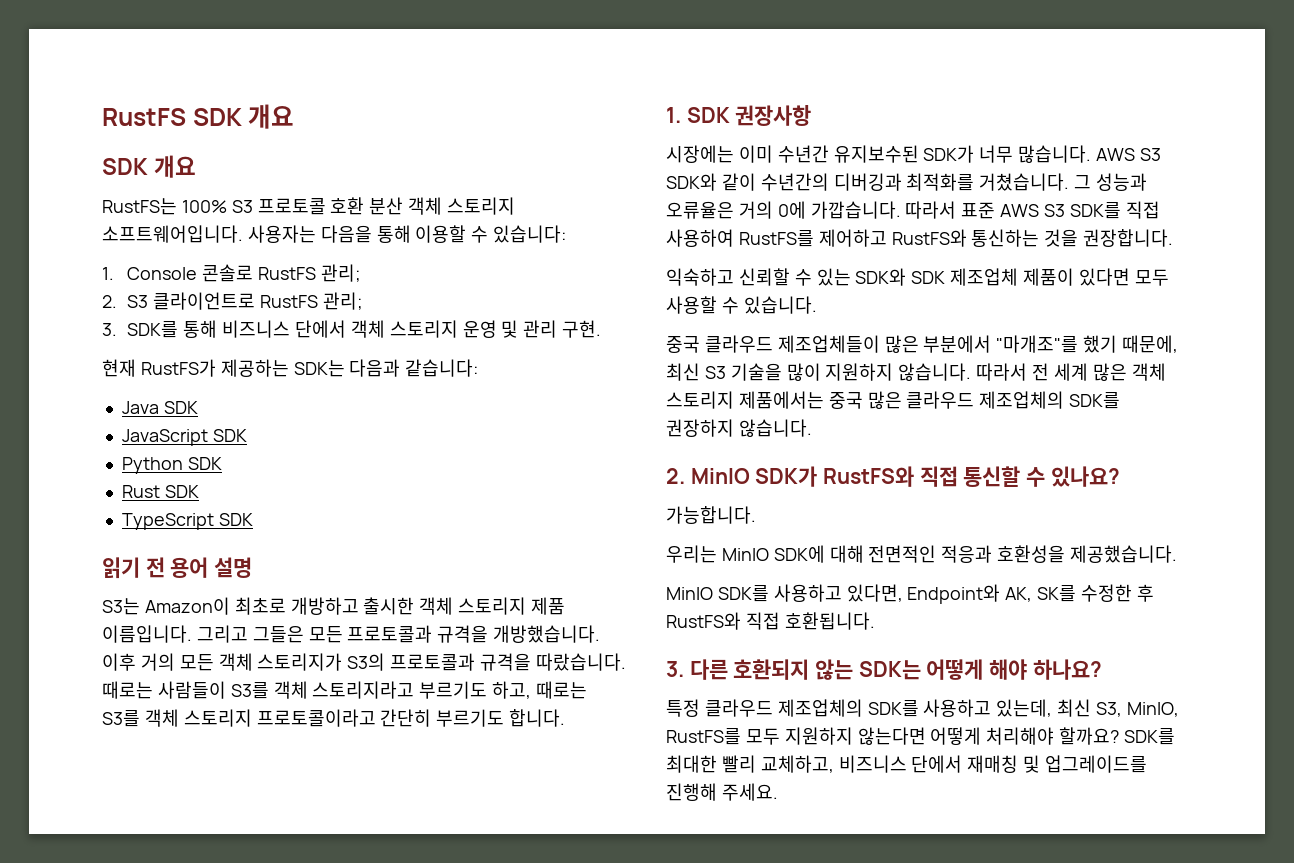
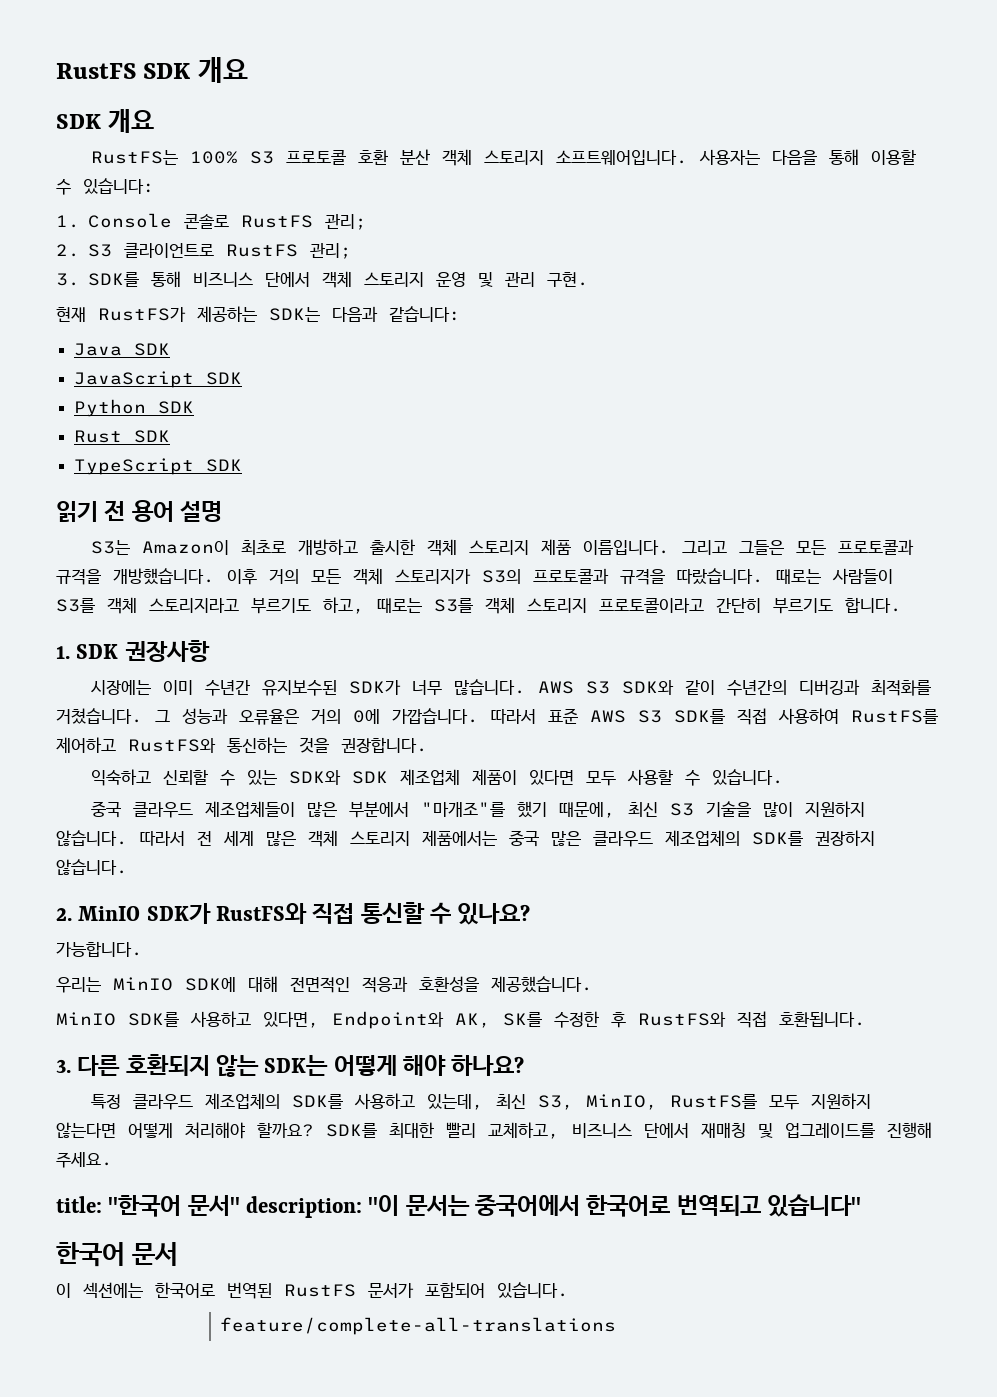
+ title: "한국어 문서" description: "이 문서는 중국어에서 한국어로 번역되고 있습니다"
+ 한국어 문서
+ 이 섹션에는 한국어로 번역된 RustFS 문서가 포함되어 있습니다.
+ feature/complete-all-translations

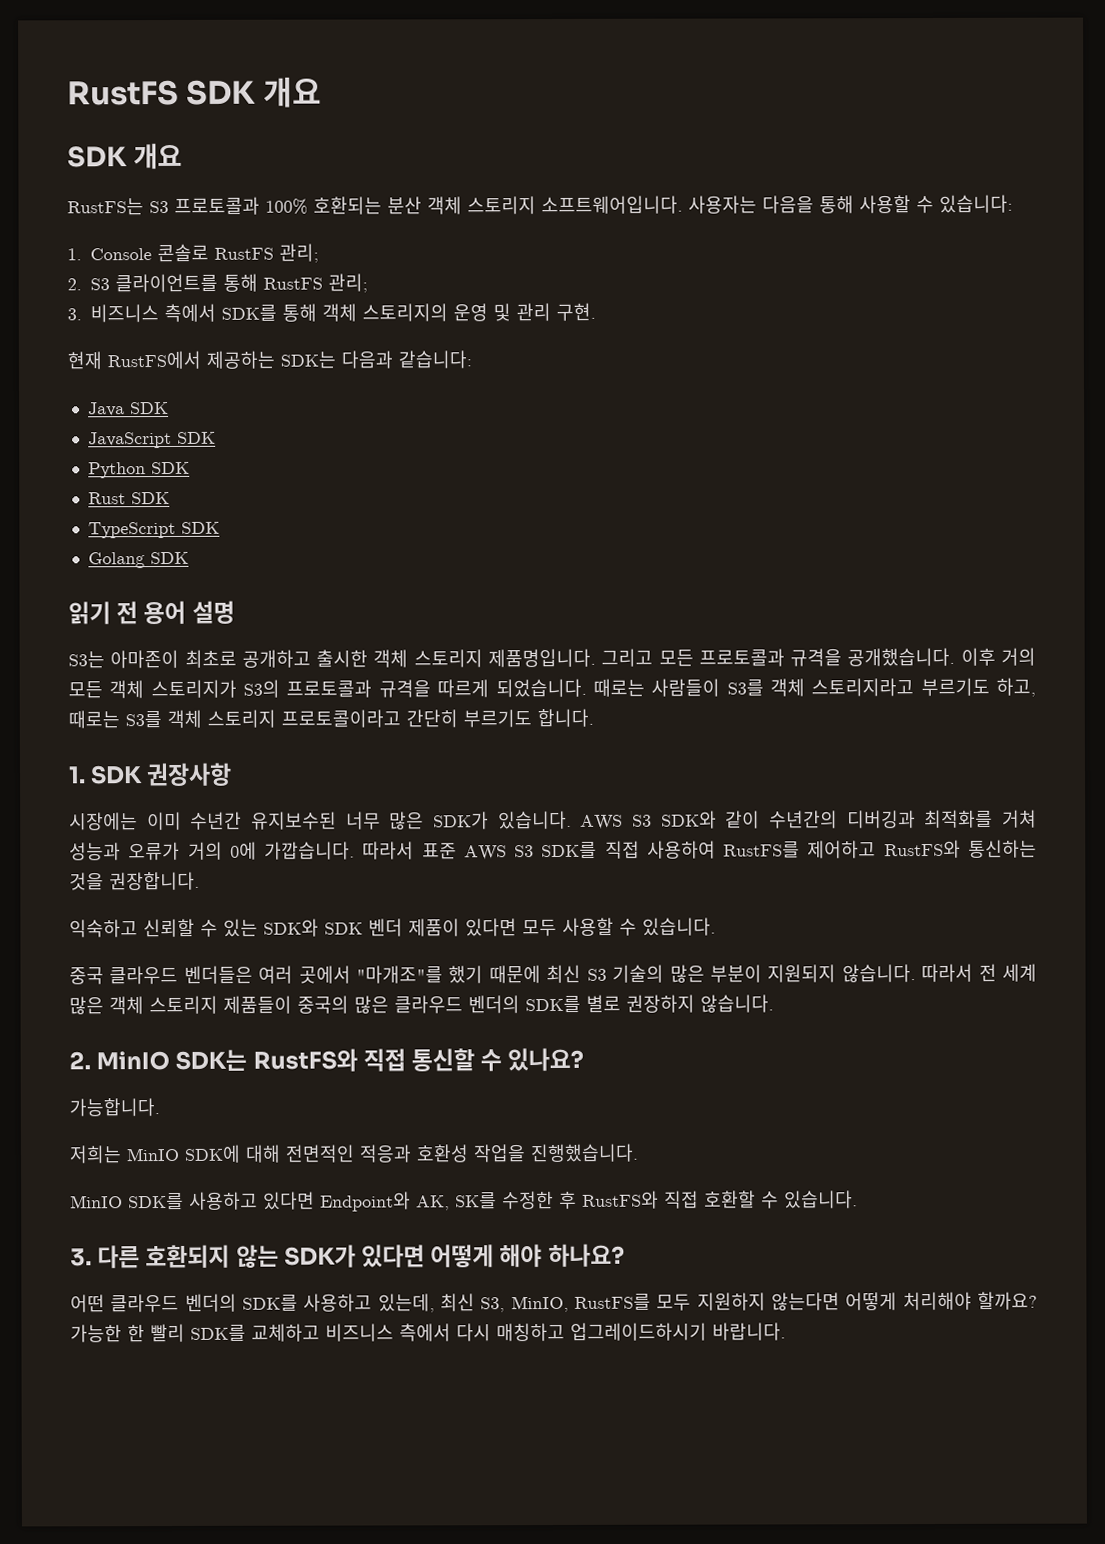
- RustFS는 100% S3 프로토콜 호환 분산 객체 스토리지 소프트웨어입니다.
+ RustFS는 S3 프로토콜과 100% 호환되는 분산 객체 스토리지 소프트웨어입니다.
- 사용자는 다음을 통해 이용할 수 있습니다:
+ 사용자는 다음을 통해 사용할 수 있습니다:
- 2. S3 클라이언트로 RustFS 관리;
+ 2. S3 클라이언트를 통해 RustFS 관리;
- 3. SDK를 통해 비즈니스 단에서 객체 스토리지 운영 및 관리 구현.
+ 3. 비즈니스 측에서 SDK를 통해 객체 스토리지의 운영 및 관리 구현.
- 현재 RustFS가 제공하는 SDK는 다음과 같습니다:
+ 현재 RustFS에서 제공하는 SDK는 다음과 같습니다:
+ Golang SDK
- S3는 Amazon이 최초로 개방하고 출시한 객체 스토리지 제품 이름입니다. 그리고 그들은 모든 프로토콜과 규격을 개방했습니다.
+ S3는 아마존이 최초로 공개하고 출시한 객체 스토리지 제품명입니다. 그리고 모든 프로토콜과 규격을 공개했습니다.
- 이후 거의 모든 객체 스토리지가 S3의 프로토콜과 규격을 따랐습니다.
+ 이후 거의 모든 객체 스토리지가 S3의 프로토콜과 규격을 따르게 되었습니다.
- 시장에는 이미 수년간 유지보수된 SDK가 너무 많습니다.
+ 시장에는 이미 수년간 유지보수된 너무 많은 SDK가 있습니다.
- AWS S3 SDK와 같이 수년간의 디버깅과 최적화를 거쳤습니다. 그 성능과 오류율은 거의 0에 가깝습니다.
+ AWS S3 SDK와 같이 수년간의 디버깅과 최적화를 거쳐 성능과 오류가 거의 0에 가깝습니다.
- 익숙하고 신뢰할 수 있는 SDK와 SDK 제조업체 제품이 있다면 모두 사용할 수 있습니다.
+ 익숙하고 신뢰할 수 있는 SDK와 SDK 벤더 제품이 있다면 모두 사용할 수 있습니다.
- 중국 클라우드 제조업체들이 많은 부분에서 "마개조"를 했기 때문에, 최신 S3 기술을 많이 지원하지 않습니다.
+ 중국 클라우드 벤더들은 여러 곳에서 "마개조"를 했기 때문에 최신 S3 기술의 많은 부분이 지원되지 않습니다.
- 따라서 전 세계 많은 객체 스토리지 제품에서는 중국 많은 클라우드 제조업체의 SDK를 권장하지 않습니다.
+ 따라서 전 세계 많은 객체 스토리지 제품들이 중국의 많은 클라우드 벤더의 SDK를 별로 권장하지 않습니다.
- 2. MinIO SDK가 RustFS와 직접 통신할 수 있나요?
+ 2. MinIO SDK는 RustFS와 직접 통신할 수 있나요?
- 우리는 MinIO SDK에 대해 전면적인 적응과 호환성을 제공했습니다.
+ 저희는 MinIO SDK에 대해 전면적인 적응과 호환성 작업을 진행했습니다.
- MinIO SDK를 사용하고 있다면, Endpoint와 AK, SK를 수정한 후 RustFS와 직접 호환됩니다.
+ MinIO SDK를 사용하고 있다면 Endpoint와 AK, SK를 수정한 후 RustFS와 직접 호환할 수 있습니다.
- 3. 다른 호환되지 않는 SDK는 어떻게 해야 하나요?
+ 3. 다른 호환되지 않는 SDK가 있다면 어떻게 해야 하나요?
- 특정 클라우드 제조업체의 SDK를 사용하고 있는데, 최신 S3, MinIO, RustFS를 모두 지원하지 않는다면 어떻게 처리해야 할까요?
+ 어떤 클라우드 벤더의 SDK를 사용하고 있는데, 최신 S3, MinIO, RustFS를 모두 지원하지 않는다면 어떻게 처리해야 할까요?
- SDK를 최대한 빨리 교체하고, 비즈니스 단에서 재매칭 및 업그레이드를 진행해 주세요.
- title: "한국어 문서" description: "이 문서는 중국어에서 한국어로 번역되고 있습니다"
- 한국어 문서
- 이 섹션에는 한국어로 번역된 RustFS 문서가 포함되어 있습니다.
- feature/complete-all-translations
+ 가능한 한 빨리 SDK를 교체하고 비즈니스 측에서 다시 매칭하고 업그레이드하시기 바랍니다.

